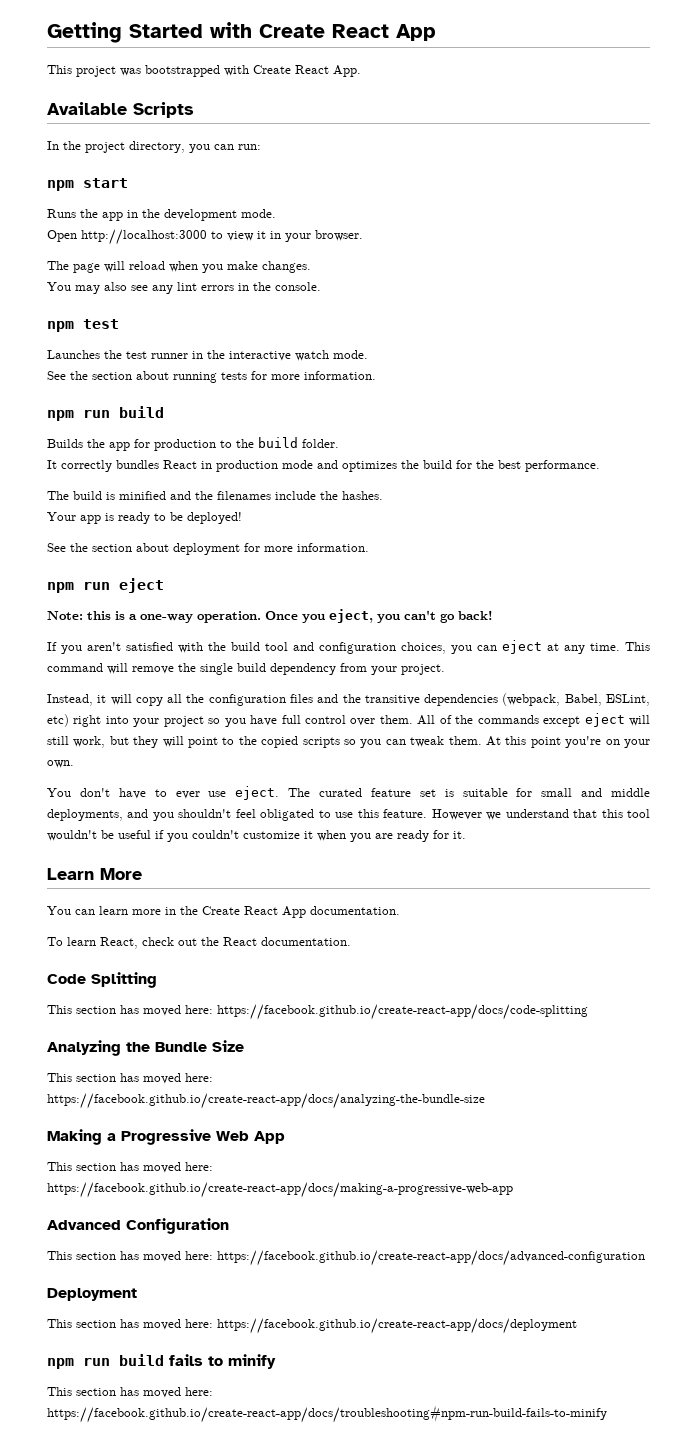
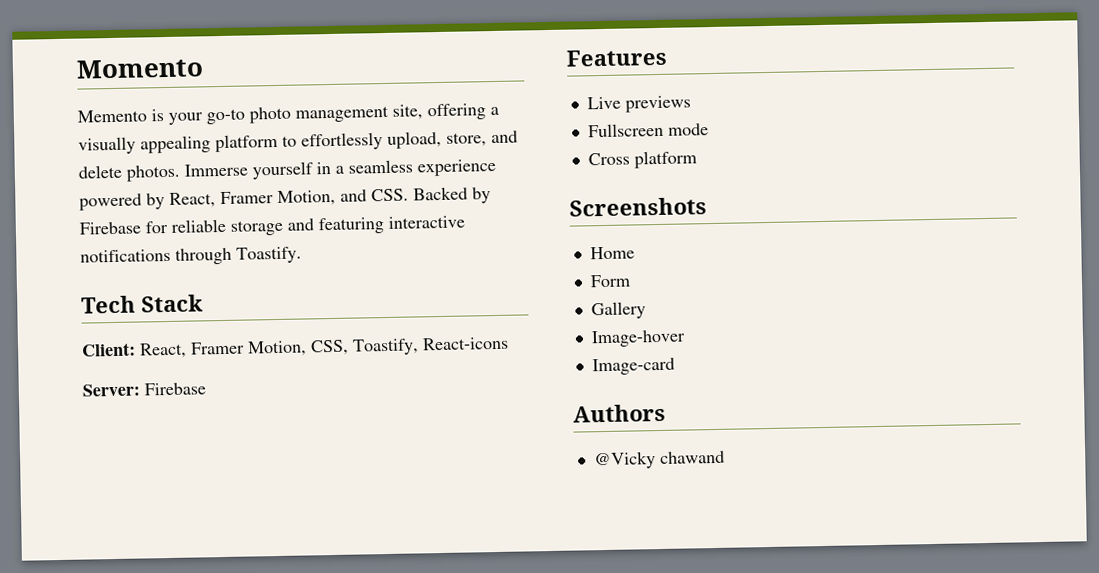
- Getting Started with Create React App
- This project was bootstrapped with Create React App.
- Available Scripts
- In the project directory, you can run:
- npm start
- Runs the app in the development mode.
- Open http://localhost:3000 to view it in your browser.
- The page will reload when you make changes.
- You may also see any lint errors in the console.
- npm test
- Launches the test runner in the interactive watch mode.
- See the section about running tests for more information.
- npm run build
- Builds the app for production to the build folder.
- It correctly bundles React in production mode and optimizes the build for the best performance.
- The build is minified and the filenames include the hashes.
- Your app is ready to be deployed!
- See the section about deployment for more information.
- npm run eject
- Note: this is a one-way operation. Once you eject, you can't go back!
- If you aren't satisfied with the build tool and configuration choices, you can eject at any time. This command will remove the single build dependency from your project.
- Instead, it will copy all the configuration files and the transitive dependencies (webpack, Babel, ESLint, etc) right into your project so you have full control over them. All of the commands except eject will still work, but they will point to the copied scripts so you can tweak them. At this point you're on your own.
- You don't have to ever use eject. The curated feature set is suitable for small and middle deployments, and you shouldn't feel obligated to use this feature. However we understand that this tool wouldn't be useful if you couldn't customize it when you are ready for it.
- Learn More
- You can learn more in the Create React App documentation.
- To learn React, check out the React documentation.
- Code Splitting
- This section has moved here: https://facebook.github.io/create-react-app/docs/code-splitting
- Analyzing the Bundle Size
- This section has moved here: https://facebook.github.io/create-react-app/docs/analyzing-the-bundle-size
- Making a Progressive Web App
- This section has moved here: https://facebook.github.io/create-react-app/docs/making-a-progressive-web-app
- Advanced Configuration
- This section has moved here: https://facebook.github.io/create-react-app/docs/advanced-configuration
- Deployment
- This section has moved here: https://facebook.github.io/create-react-app/docs/deployment
- npm run build fails to minify
- This section has moved here: https://facebook.github.io/create-react-app/docs/troubleshooting#npm-run-build-fails-to-minify
+ Momento
+ Memento is your go-to photo management site, offering a visually appealing platform to effortlessly upload, store, and delete photos. Immerse yourself in a seamless experience powered by React, Framer Motion, and CSS. Backed by Firebase for reliable storage and featuring interactive notifications through Toastify.
+ Tech Stack
+ Client: React, Framer Motion, CSS, Toastify, React-icons
+ Server: Firebase
+ Features
+ Live previews
+ Fullscreen mode
+ Cross platform
+ Screenshots
+ Home
+ Form
+ Gallery
+ Image-hover
+ Image-card
+ Authors
+ @Vicky chawand

